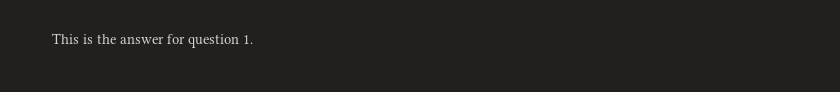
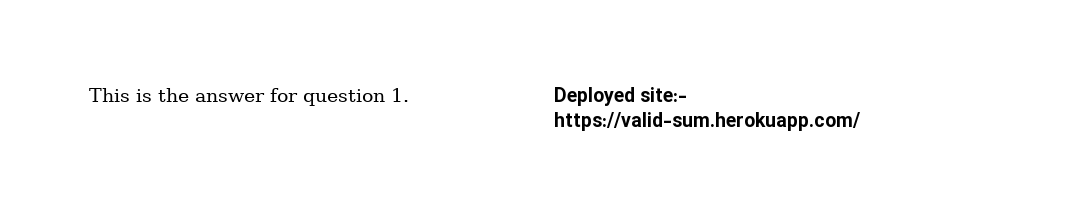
+ Deployed site:- https://valid-sum.herokuapp.com/

